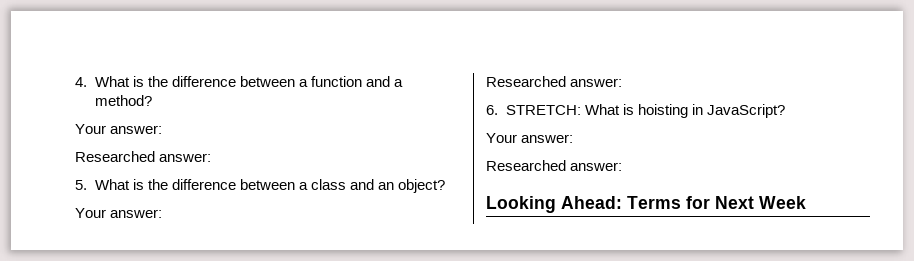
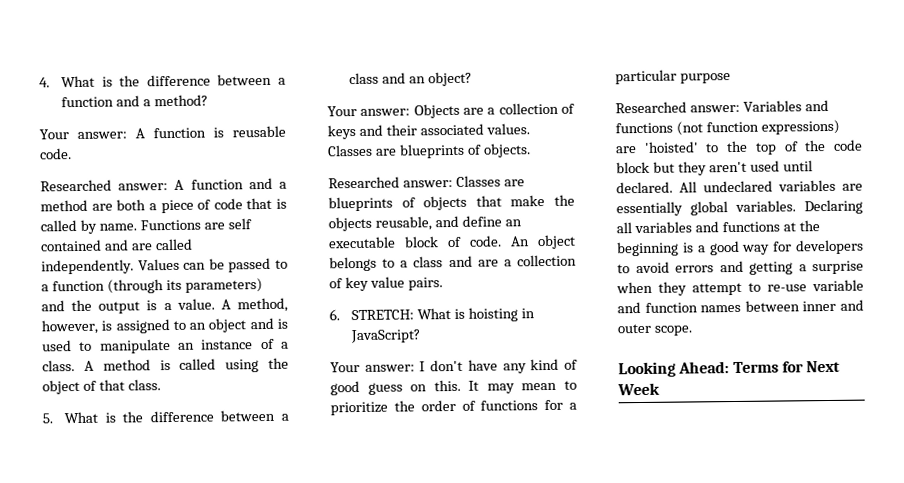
  4. What is the difference between a function and a method?
- Your answer:
- Researched answer:
+ Your answer: A function is reusable code.
+ Researched answer: A function and a method are both a piece of code that is called by name. Functions are self contained and are called independently. Values can be passed to a function (through its parameters) and the output is a value. A method, however, is assigned to an object and is used to manipulate an instance of a class. A method is called using the object of that class.
  5. What is the difference between a class and an object?
- Your answer:
- Researched answer:
+ Your answer: Objects are a collection of keys and their associated values. Classes are blueprints of objects.
+ Researched answer: Classes are blueprints of objects that make the objects reusable, and define an executable block of code. An object belongs to a class and are a collection of key value pairs.
  6. STRETCH: What is hoisting in JavaScript?
- Your answer:
- Researched answer:
+ Your answer: I don't have any kind of good guess on this. It may mean to prioritize the order of functions for a particular purpose
+ Researched answer: Variables and functions (not function expressions) are 'hoisted' to the top of the code block but they aren't used until declared. All undeclared variables are essentially global variables. Declaring all variables and functions at the beginning is a good way for developers to avoid errors and getting a surprise when they attempt to re-use variable and function names between inner and outer scope.

